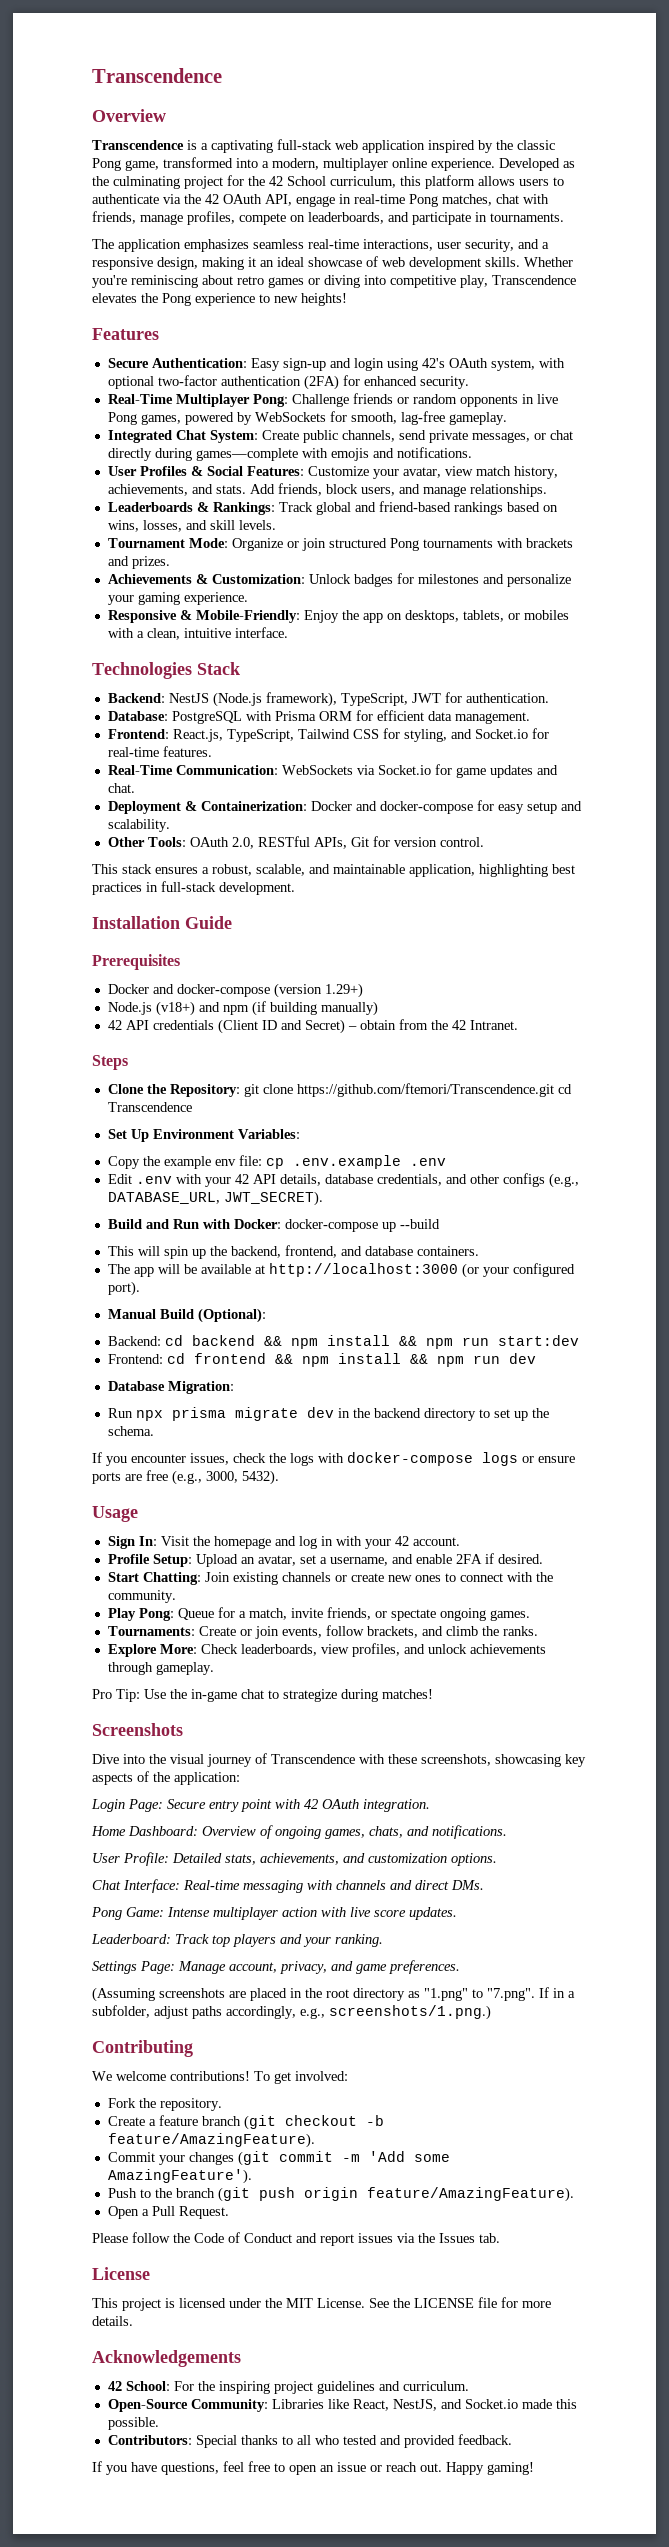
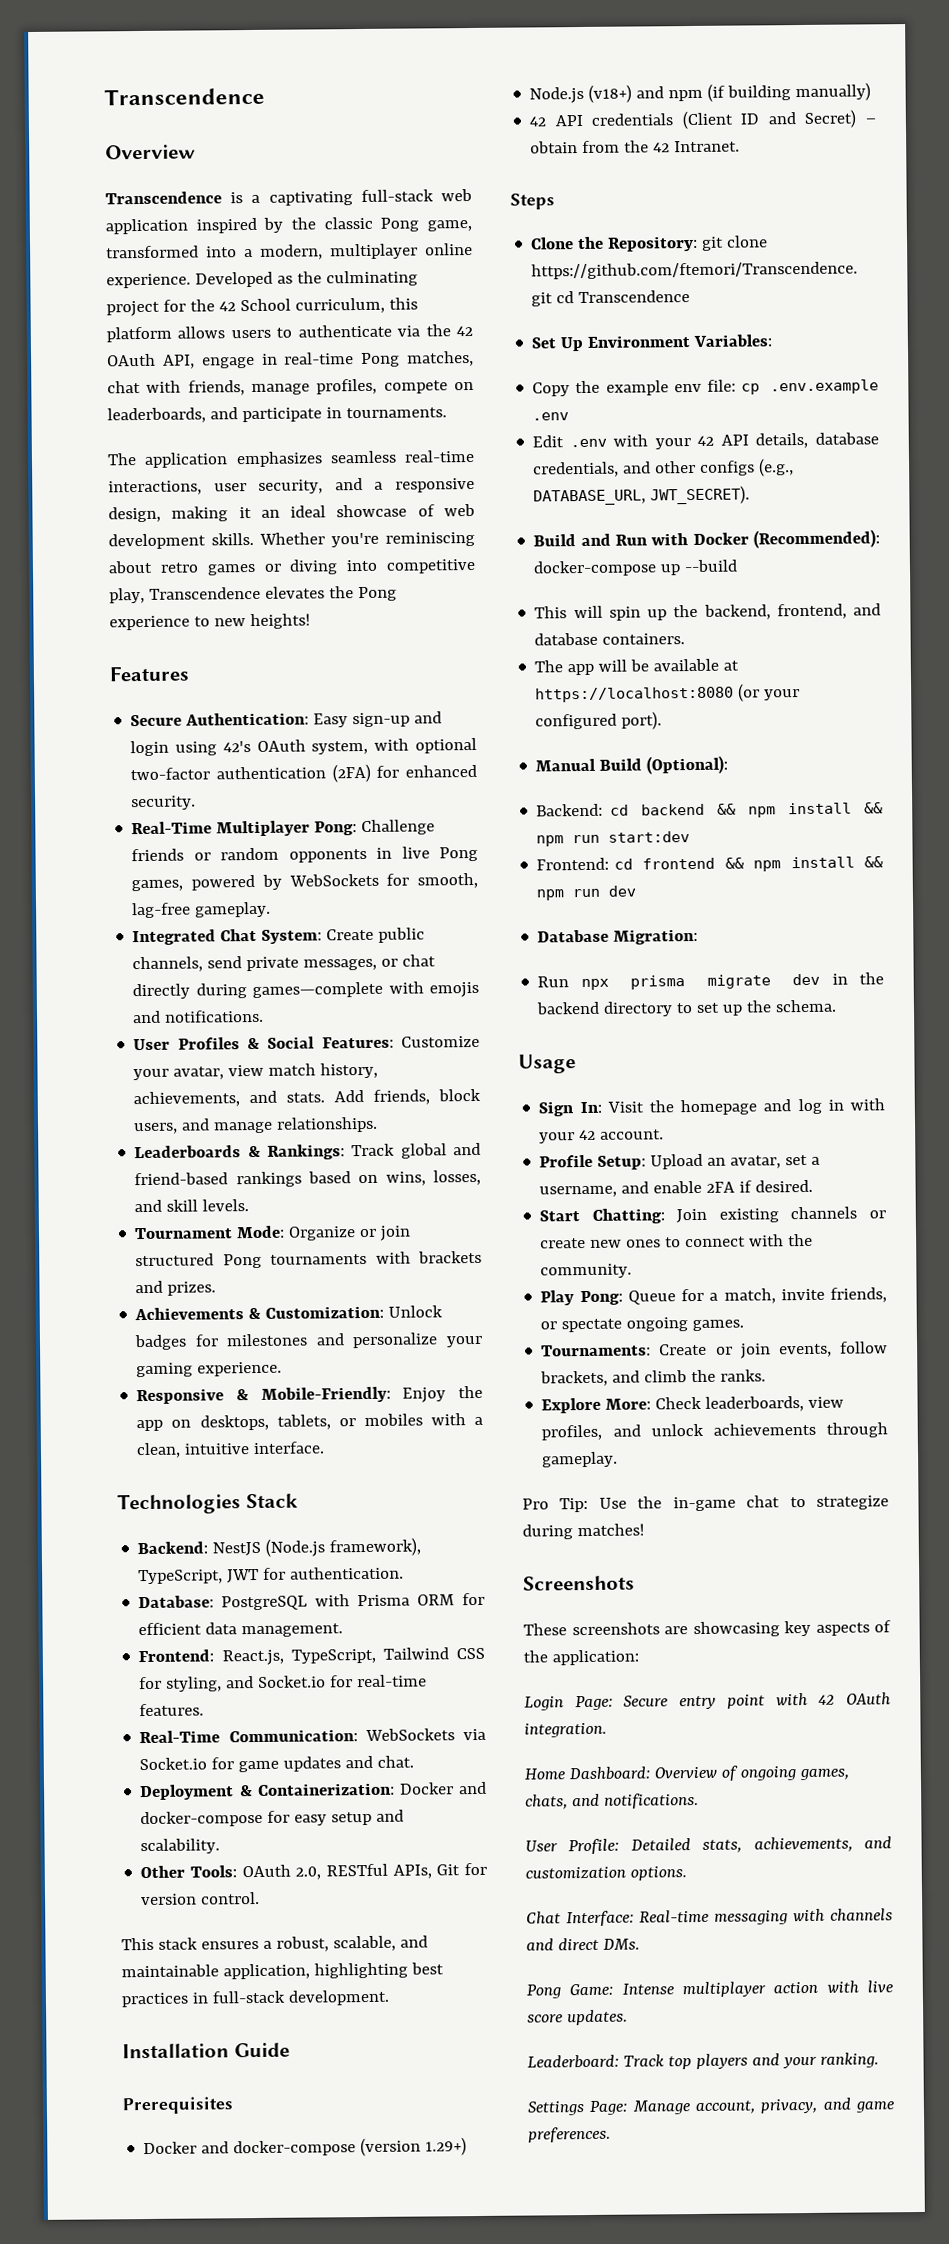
- Build and Run with Docker: docker-compose up --build
+ Build and Run with Docker (Recommended): docker-compose up --build
- The app will be available at http://localhost:3000 (or your configured port).
+ The app will be available at https://localhost:8080 (or your configured port).
- If you encounter issues, check the logs with docker-compose logs or ensure ports are free (e.g., 3000, 5432).
- Dive into the visual journey of Transcendence with these screenshots, showcasing key aspects of the application:
+ These screenshots are showcasing key aspects of the application:
- (Assuming screenshots are placed in the root directory as "1.png" to "7.png". If in a subfolder, adjust paths accordingly, e.g., screenshots/1.png.)
- Contributing
- We welcome contributions! To get involved:
- Fork the repository.
- Create a feature branch (git checkout -b feature/AmazingFeature).
- Commit your changes (git commit -m 'Add some AmazingFeature').
- Push to the branch (git push origin feature/AmazingFeature).
- Open a Pull Request.
- Please follow the Code of Conduct and report issues via the Issues tab.
- License
- This project is licensed under the MIT License. See the LICENSE file for more details.
- Acknowledgements
- 42 School: For the inspiring project guidelines and curriculum.
- Open-Source Community: Libraries like React, NestJS, and Socket.io made this possible.
- Contributors: Special thanks to all who tested and provided feedback.
- If you have questions, feel free to open an issue or reach out. Happy gaming!

